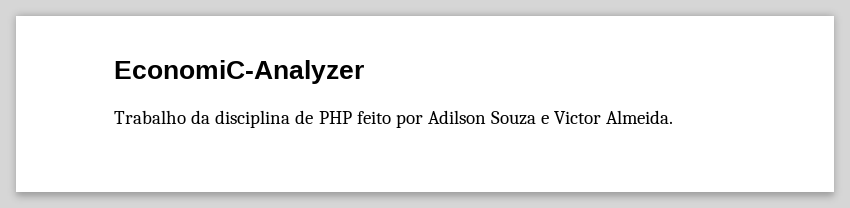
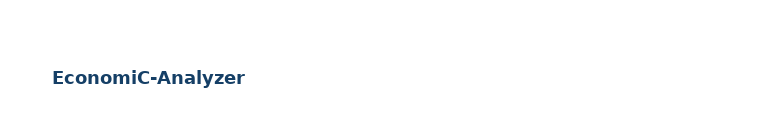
- Trabalho da disciplina de PHP feito por Adilson Souza e Victor Almeida.

